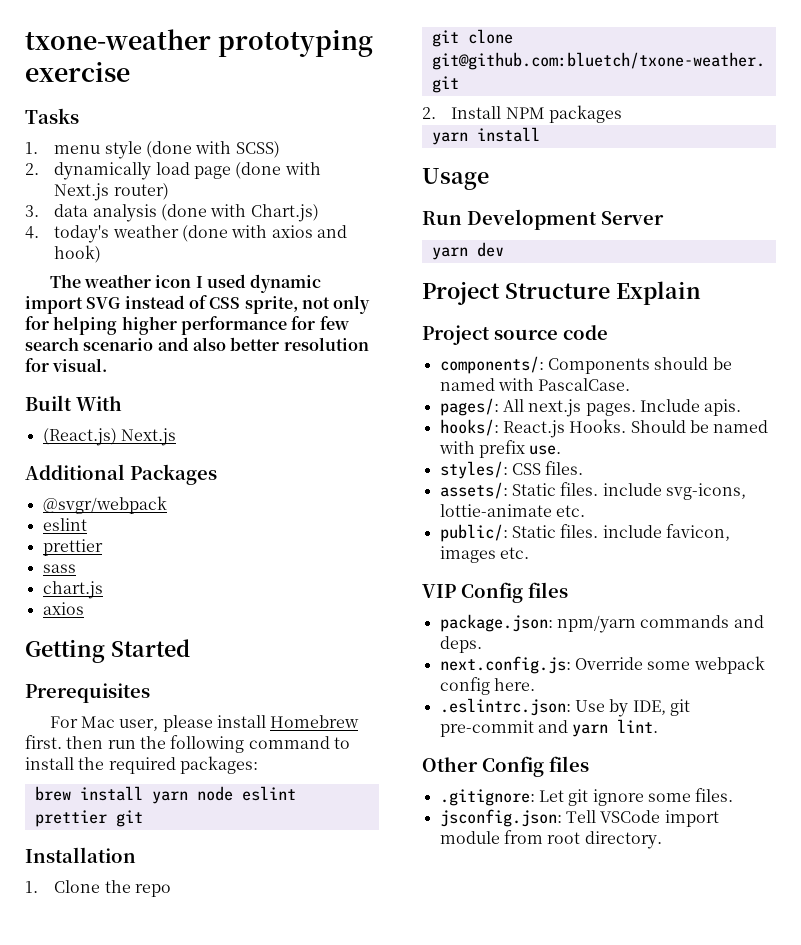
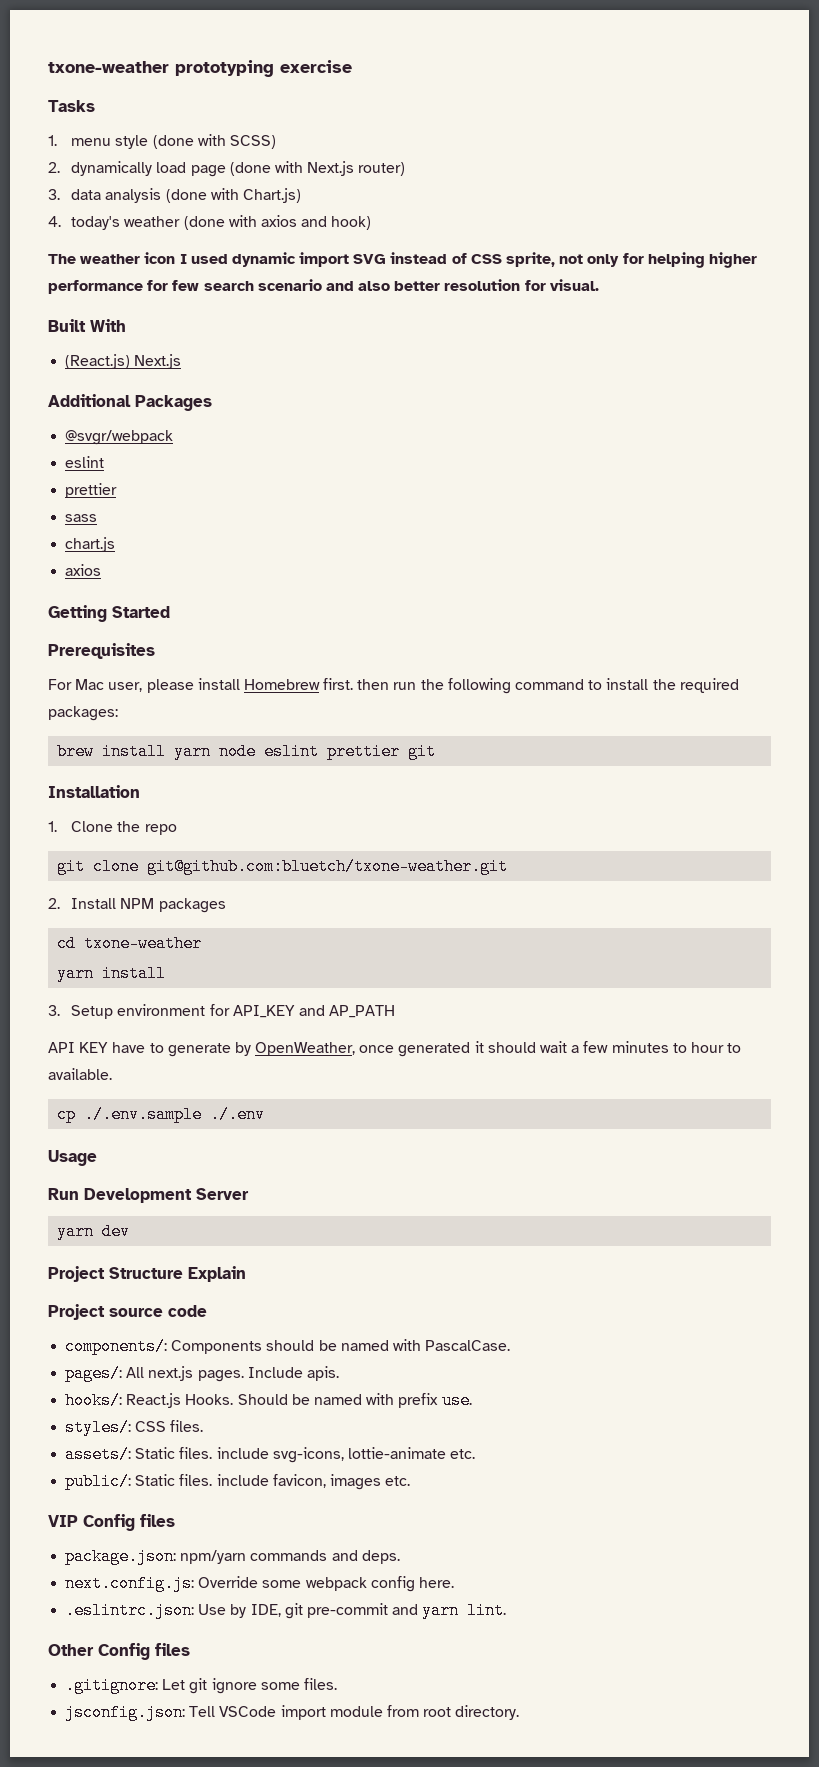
+ cd txone-weather
+ 3. Setup environment for API_KEY and AP_PATH
+ API KEY have to generate by OpenWeather, once generated it should wait a few minutes to hour to available.
+ cp ./.env.sample ./.env

